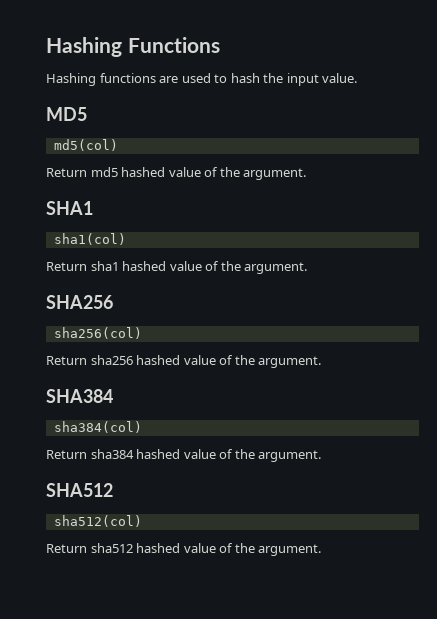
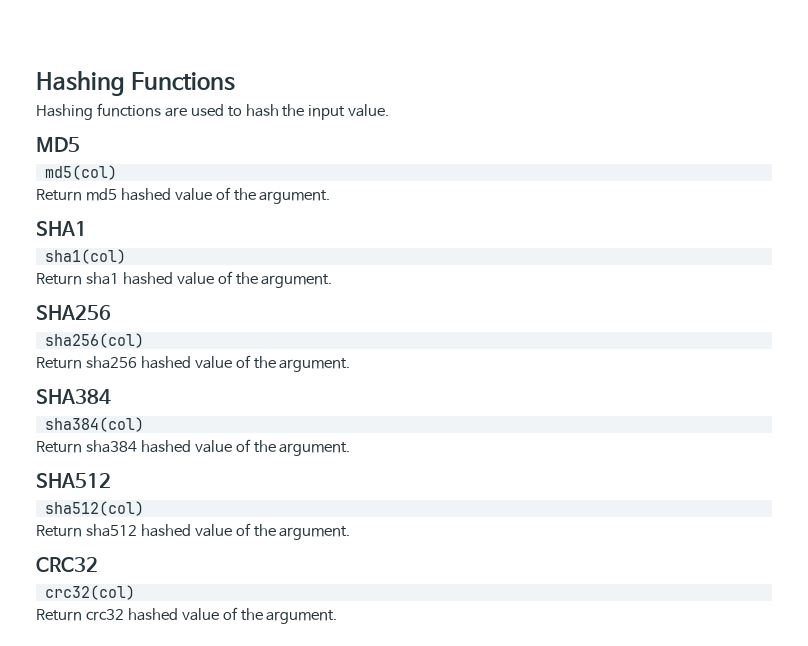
+ CRC32
+ crc32(col)
+ Return crc32 hashed value of the argument.

